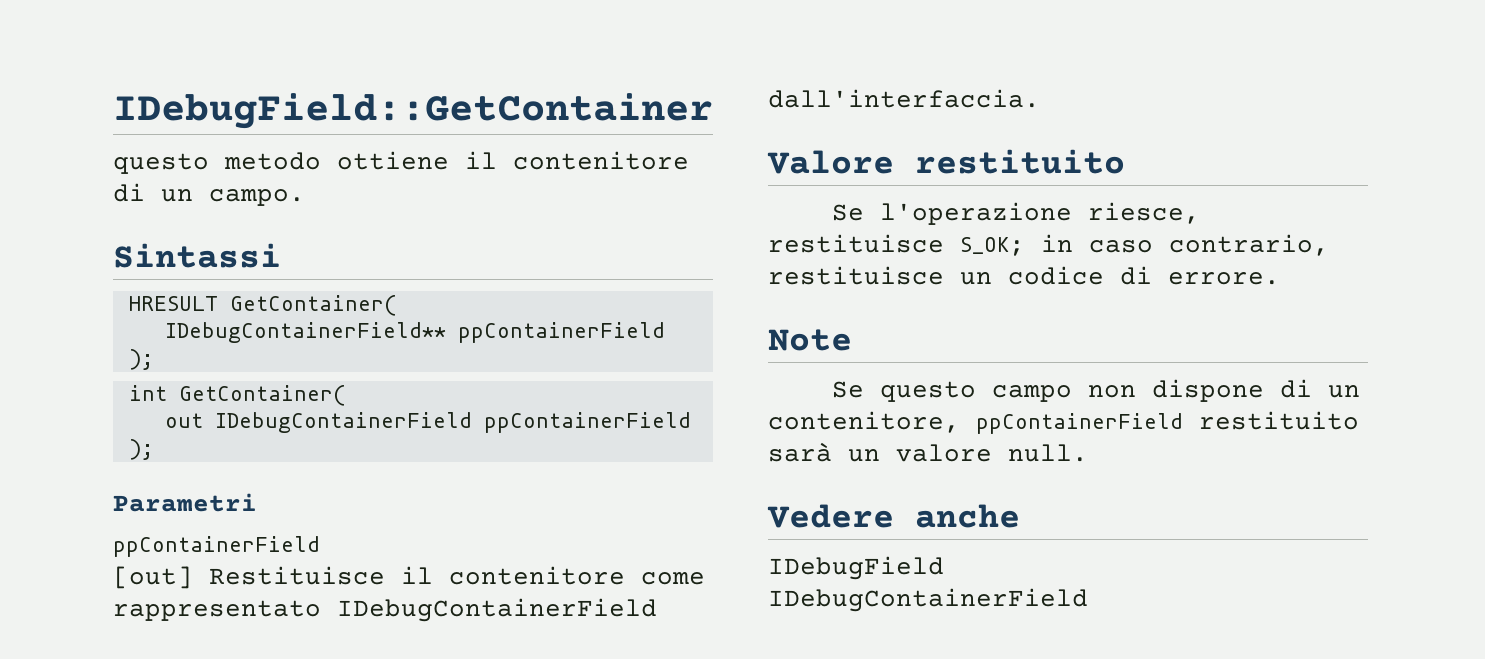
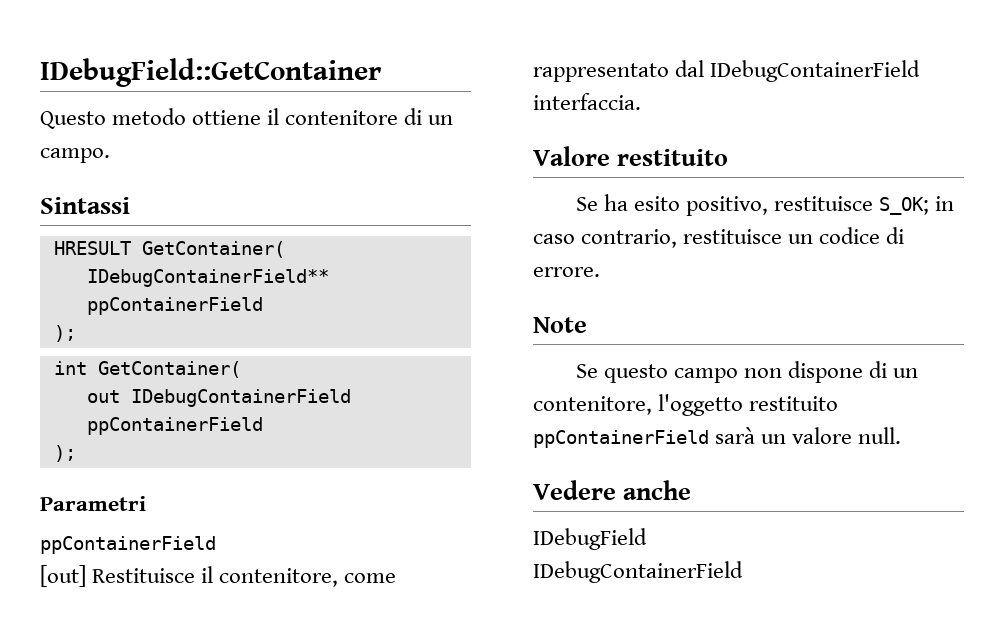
- questo metodo ottiene il contenitore di un campo.
+ Questo metodo ottiene il contenitore di un campo.
- [out] Restituisce il contenitore come rappresentato IDebugContainerField dall'interfaccia.
+ [out] Restituisce il contenitore, come rappresentato dal IDebugContainerField interfaccia.
- Se l'operazione riesce, restituisce S_OK; in caso contrario, restituisce un codice di errore.
+ Se ha esito positivo, restituisce S_OK; in caso contrario, restituisce un codice di errore.
- Se questo campo non dispone di un contenitore, ppContainerField restituito sarà un valore null.
+ Se questo campo non dispone di un contenitore, l'oggetto restituito ppContainerField sarà un valore null.

